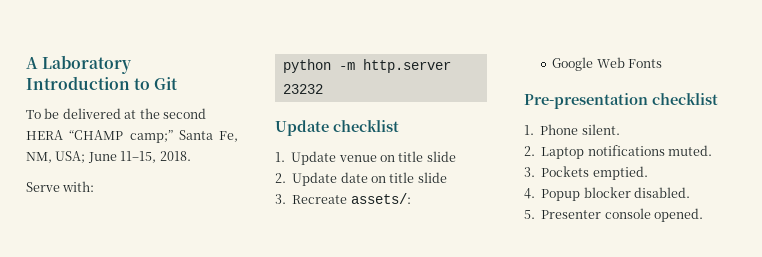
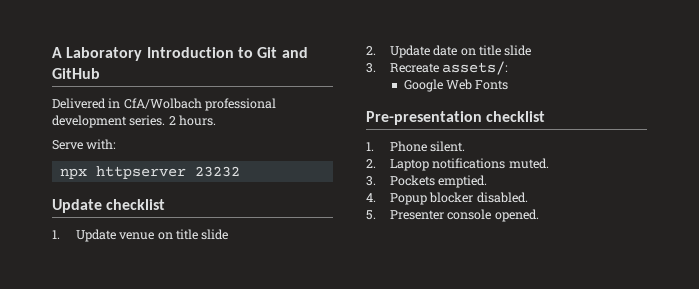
- A Laboratory Introduction to Git
- To be delivered at the second HERA “CHAMP camp;” Santa Fe, NM, USA; June 11–15, 2018.
+ A Laboratory Introduction to Git and GitHub
+ Delivered in CfA/Wolbach professional development series. 2 hours.
- python -m http.server 23232
+ npx httpserver 23232

